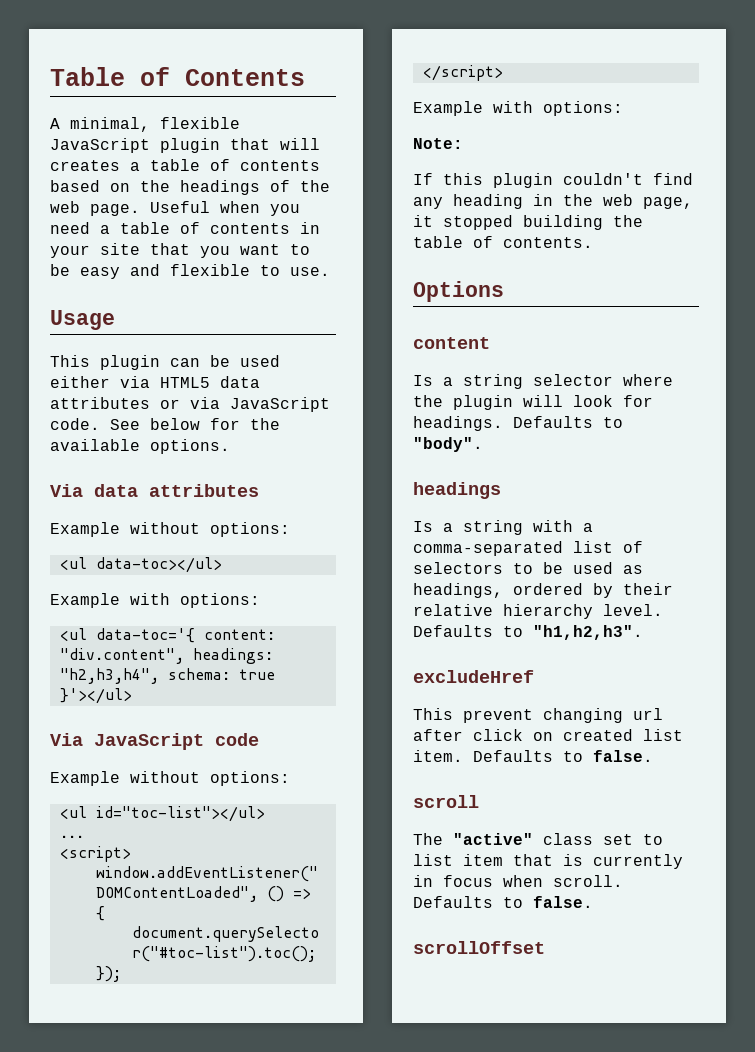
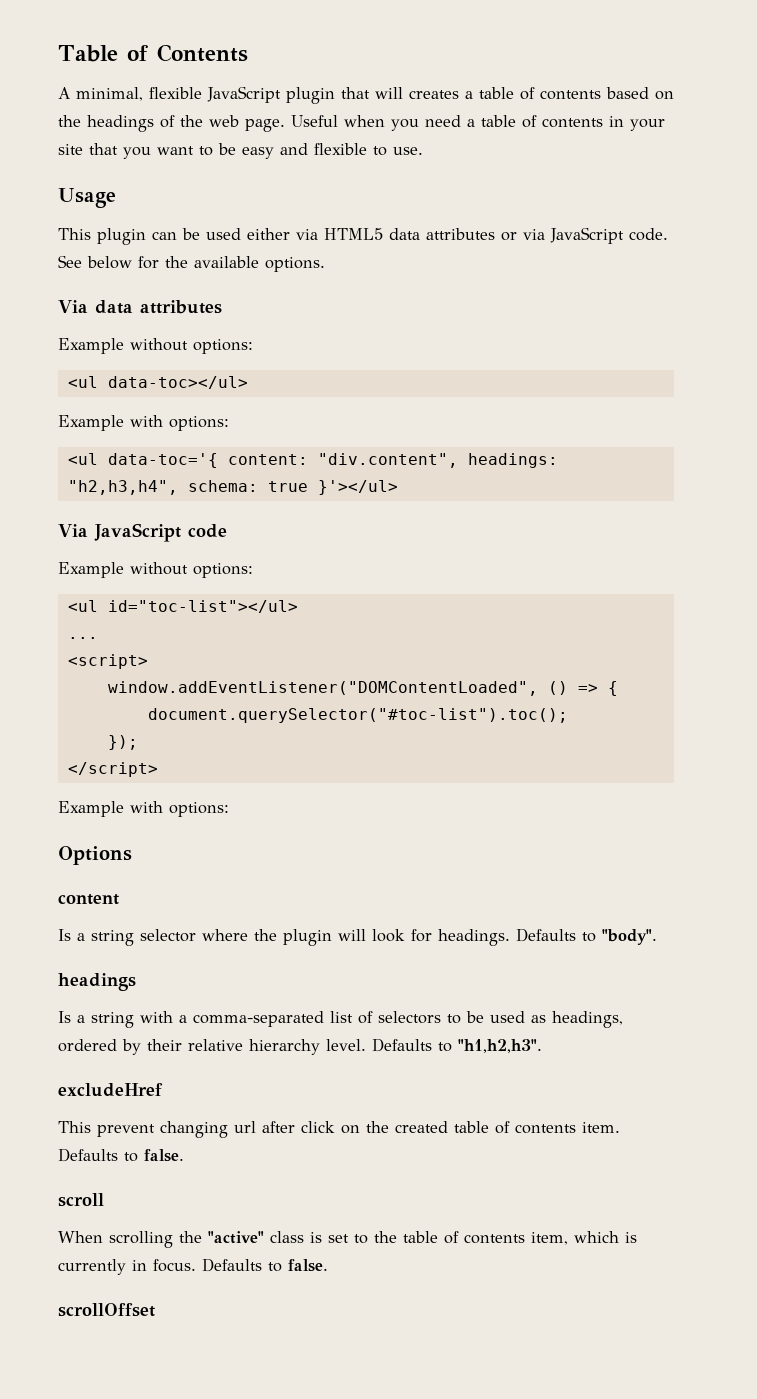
- Note:
- If this plugin couldn't find any heading in the web page, it stopped building the table of contents.
- This prevent changing url after click on created list item.
+ This prevent changing url after click on the created table of contents item.
- The "active" class set to list item that is currently in focus when scroll.
+ When scrolling the "active" class is set to the table of contents item, which is currently in focus.

